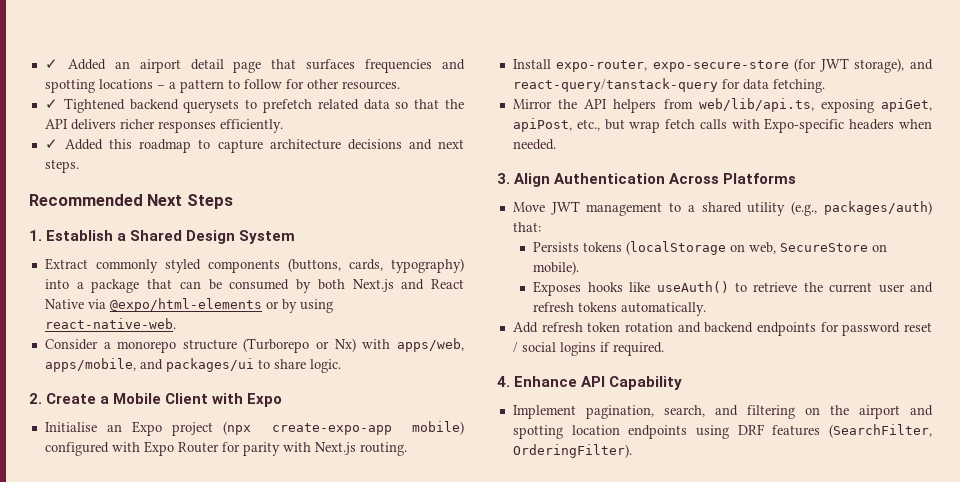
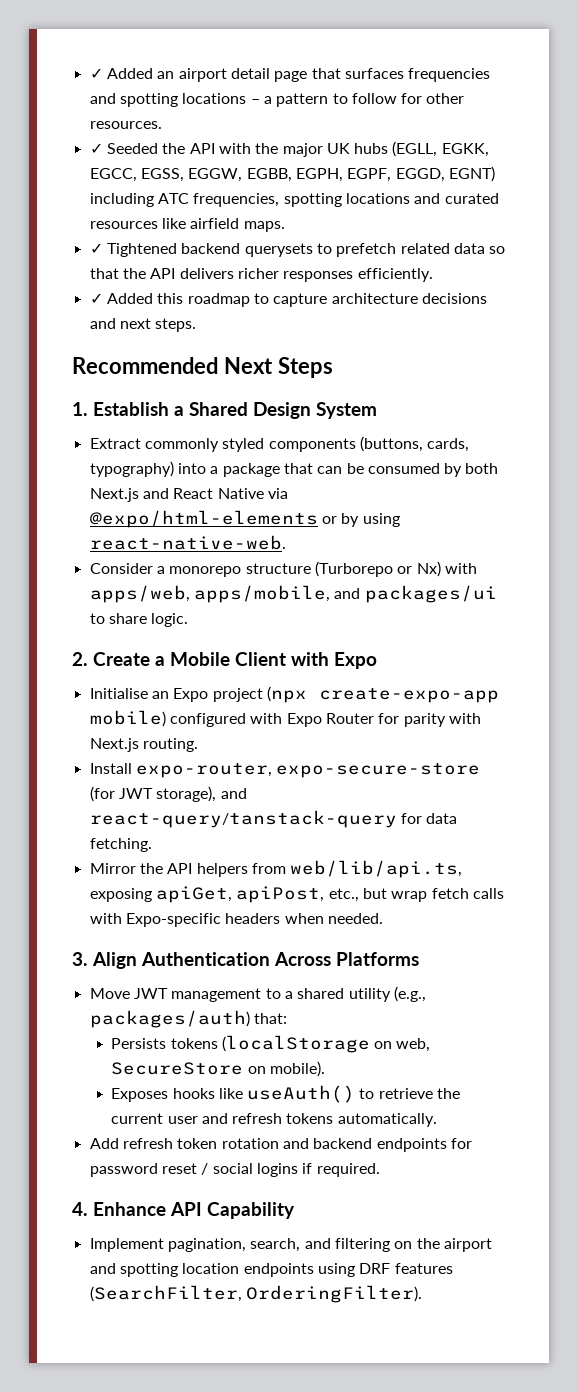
+ ✓ Seeded the API with the major UK hubs (EGLL, EGKK, EGCC, EGSS, EGGW, EGBB, EGPH, EGPF, EGGD, EGNT) including ATC frequencies, spotting locations and curated resources like airfield maps.

